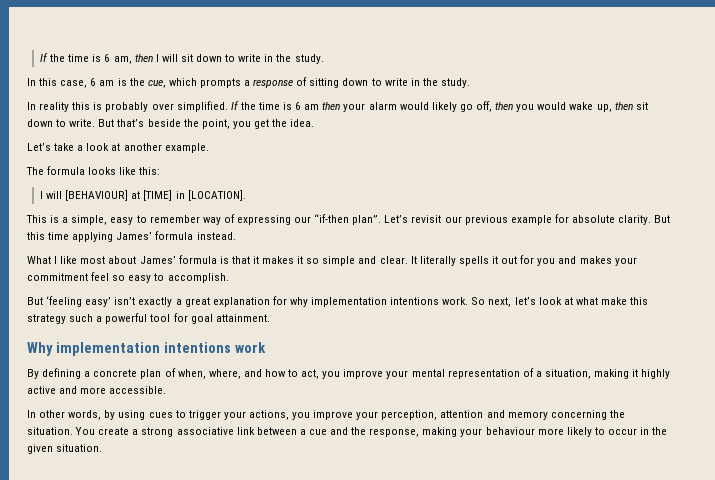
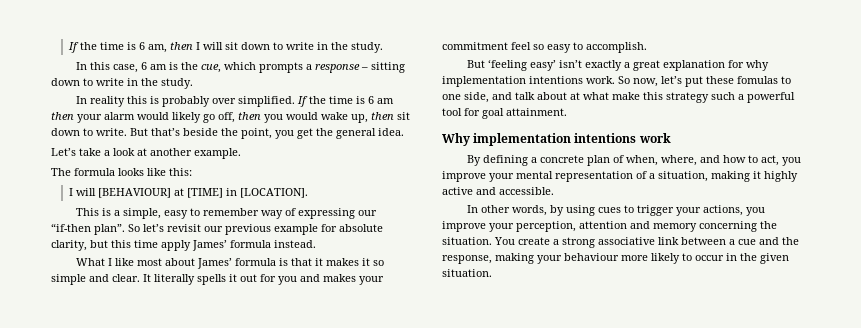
- In this case, 6 am is the cue, which prompts a response of sitting down to write in the study.
+ In this case, 6 am is the cue, which prompts a response – sitting down to write in the study.
- But that’s beside the point, you get the idea.
+ But that’s beside the point, you get the general idea.
- Let’s revisit our previous example for absolute clarity. But this time applying James’ formula instead.
+ So let’s revisit our previous example for absolute clarity, but this time apply James’ formula instead.
- So next, let’s look at what make this strategy such a powerful tool for goal attainment.
+ So now, let’s put these fomulas to one side, and talk about at what make this strategy such a powerful tool for goal attainment.
- By defining a concrete plan of when, where, and how to act, you improve your mental representation of a situation, making it highly active and more accessible.
+ By defining a concrete plan of when, where, and how to act, you improve your mental representation of a situation, making it highly active and accessible.

